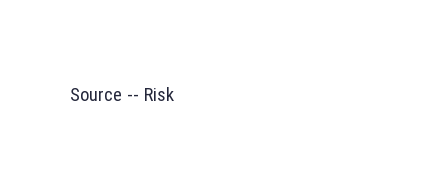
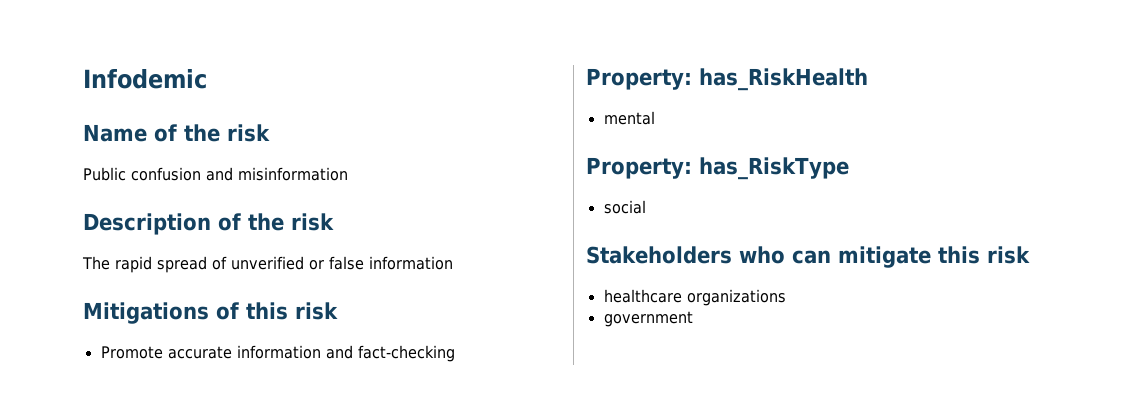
- Source -- Risk
+ Infodemic
+ Name of the risk
+ Public confusion and misinformation
+ Description of the risk
+ The rapid spread of unverified or false information
+ Mitigations of this risk
+ Promote accurate information and fact-checking
+ Property: has_RiskHealth
+ mental
+ Property: has_RiskType
+ social
+ Stakeholders who can mitigate this risk
+ healthcare organizations
+ government

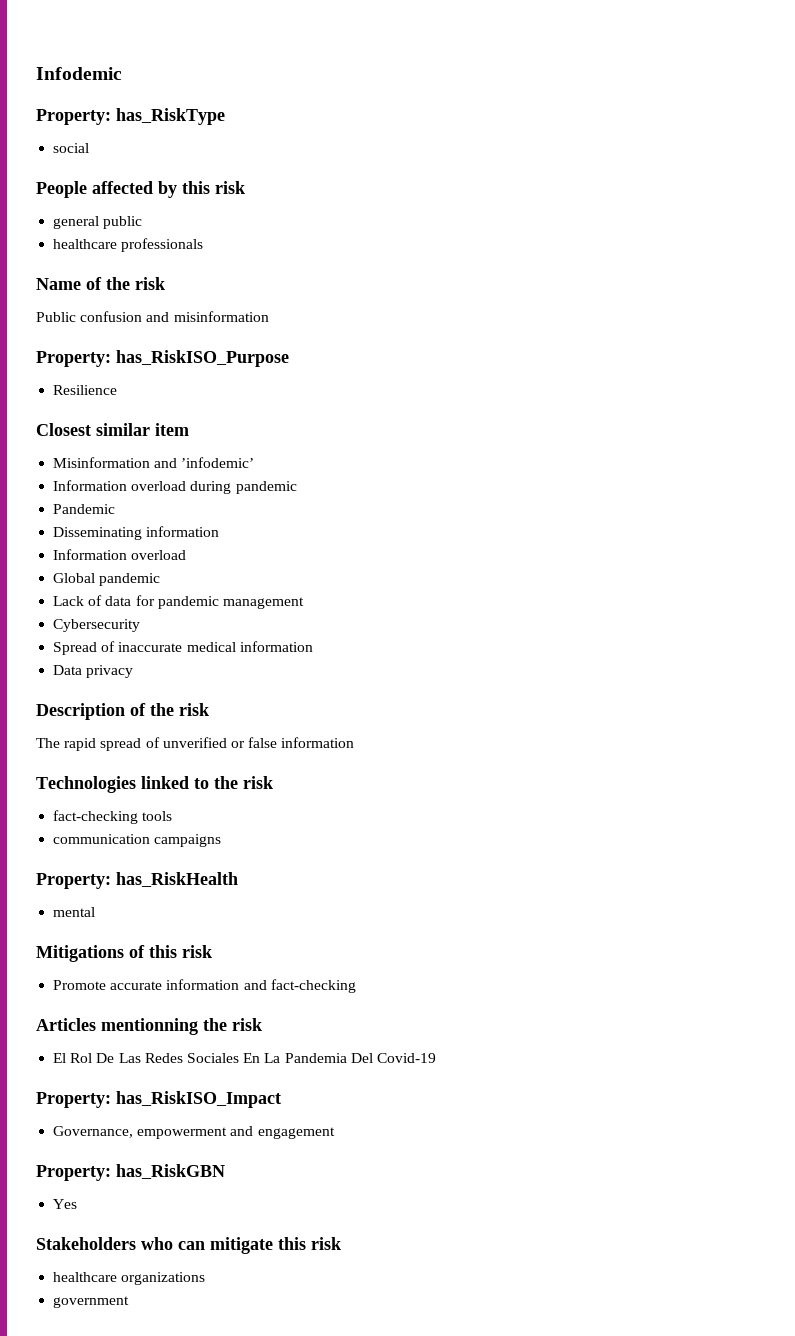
+ Property: has_RiskType
+ social
+ People affected by this risk
+ general public
+ healthcare professionals
+ Property: has_RiskISO_Purpose
+ Resilience
+ Closest similar item
+ Misinformation and ’infodemic’
+ Information overload during pandemic
+ Pandemic
+ Disseminating information
+ Information overload
+ Global pandemic
+ Lack of data for pandemic management
+ Cybersecurity
+ Spread of inaccurate medical information
+ Data privacy
+ Technologies linked to the risk
+ fact-checking tools
+ communication campaigns
+ Property: has_RiskHealth
+ mental
- Property: has_RiskHealth
- mental
- Property: has_RiskType
- social
+ Articles mentionning the risk
+ El Rol De Las Redes Sociales En La Pandemia Del Covid-19
+ Property: has_RiskISO_Impact
+ Governance, empowerment and engagement
+ Property: has_RiskGBN
+ Yes

